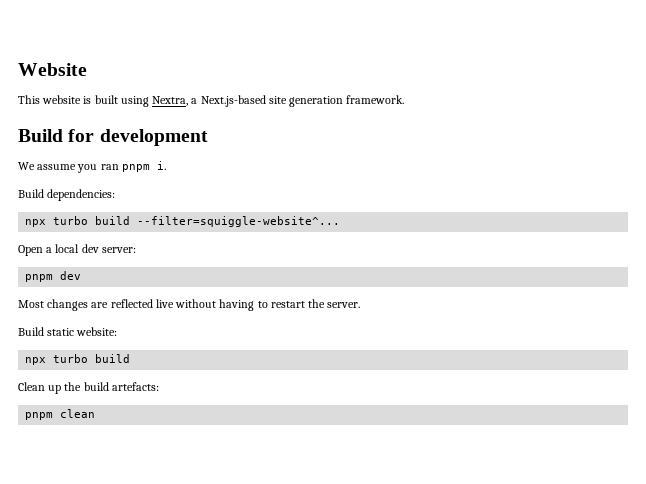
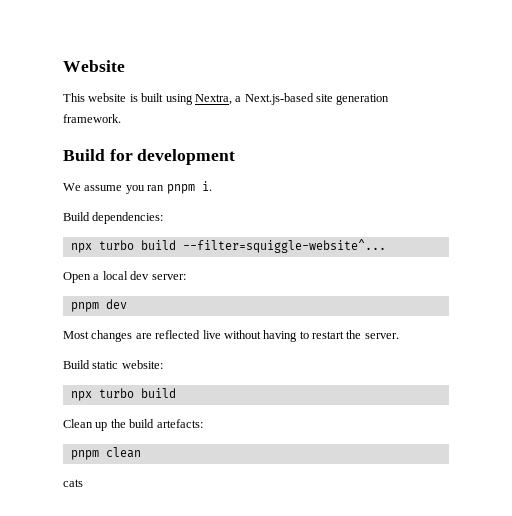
+ cats

